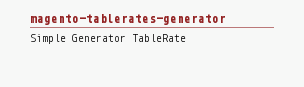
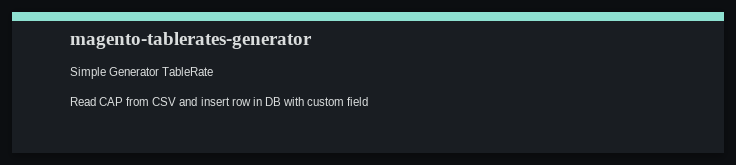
+ Read CAP from CSV and insert row in DB with custom field

